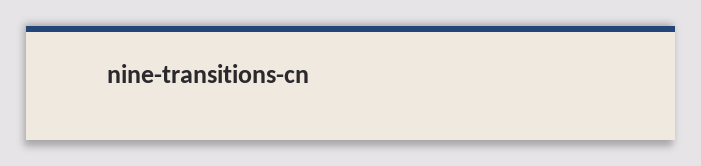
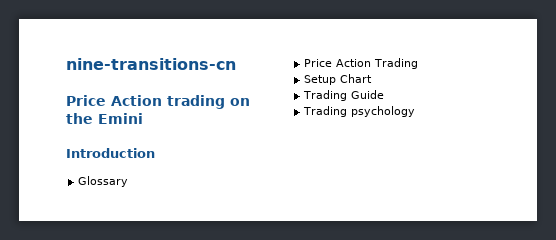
+ Price Action trading on the Emini
+ Introduction
+ Glossary
+ Price Action Trading
+ Setup Chart
+ Trading Guide
+ Trading psychology

